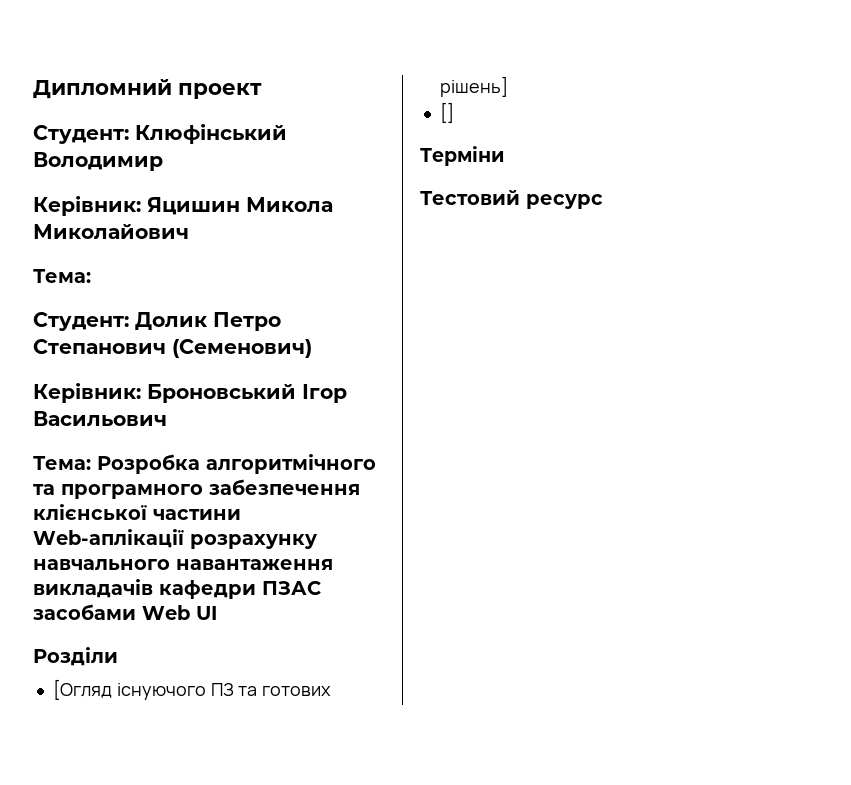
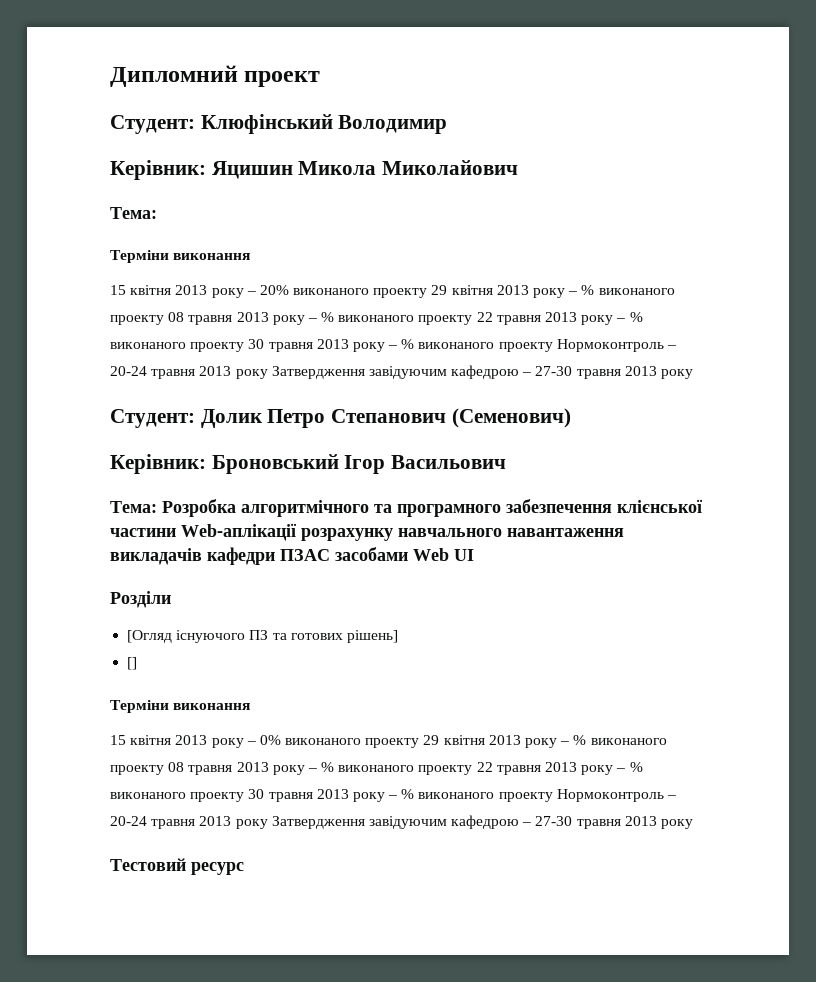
  Керівник: Яцишин Микола Миколайович
  Тема:
+ Терміни виконання
+ 15 квітня 2013 року – 20% виконаного проекту 29 квітня 2013 року – % виконаного проекту 08 травня 2013 року – % виконаного проекту 22 травня 2013 року – % виконаного проекту 30 травня 2013 року – % виконаного проекту Нормоконтроль – 20-24 травня 2013 року Затвердження завідуючим кафедрою – 27-30 травня 2013 року
  []
- Терміни
+ Терміни виконання
+ 15 квітня 2013 року – 0% виконаного проекту 29 квітня 2013 року – % виконаного проекту 08 травня 2013 року – % виконаного проекту 22 травня 2013 року – % виконаного проекту 30 травня 2013 року – % виконаного проекту Нормоконтроль – 20-24 травня 2013 року Затвердження завідуючим кафедрою – 27-30 травня 2013 року

